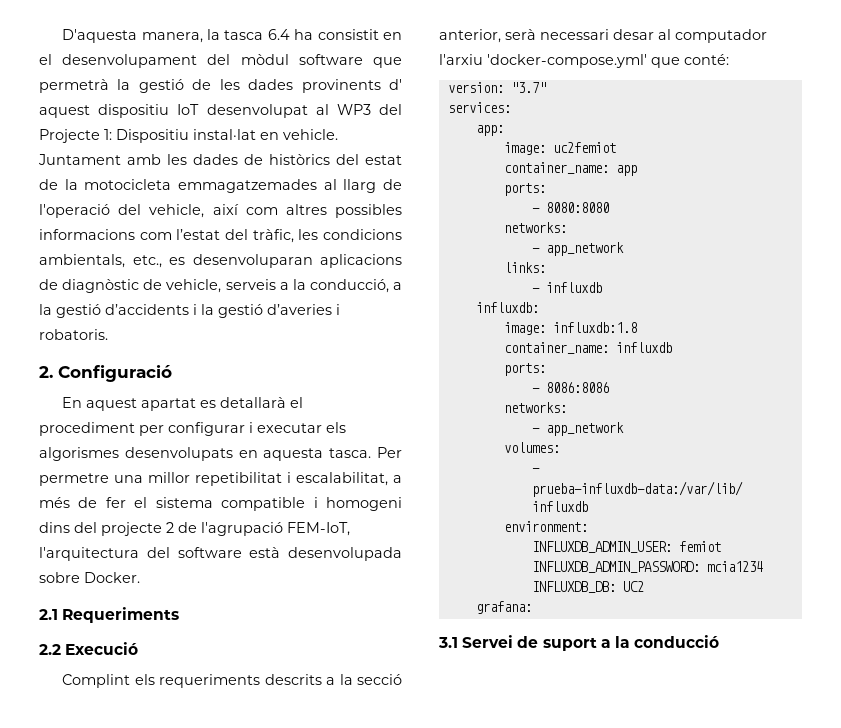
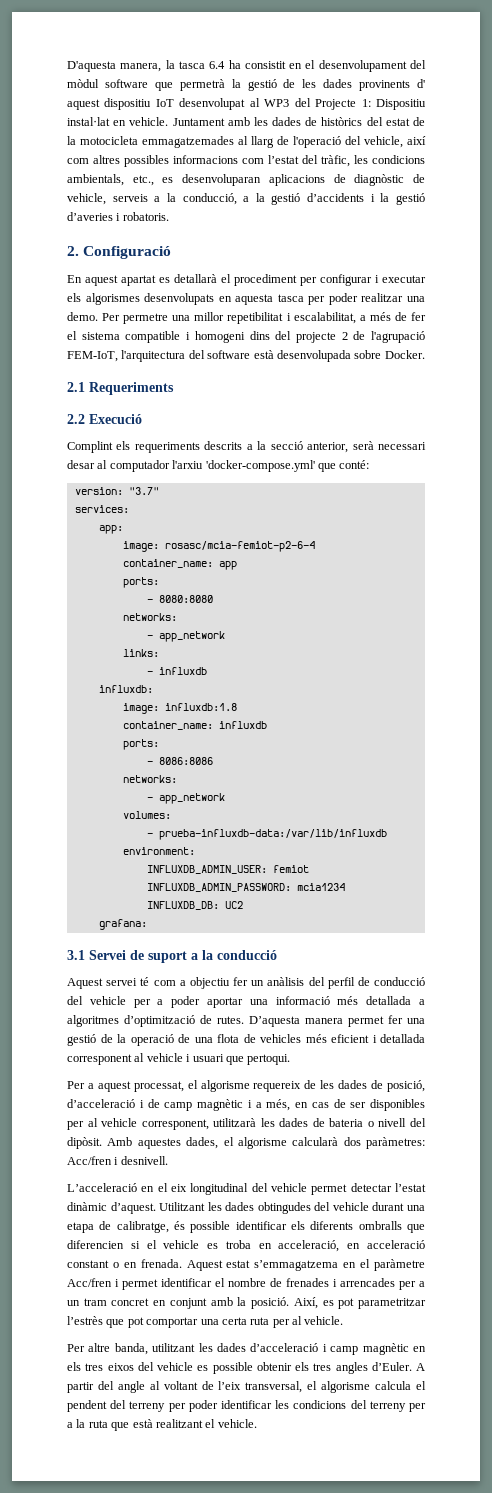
- En aquest apartat es detallarà el procediment per configurar i executar els algorismes desenvolupats en aquesta tasca.
+ En aquest apartat es detallarà el procediment per configurar i executar els algorismes desenvolupats en aquesta tasca per poder realitzar una demo.
- image: uc2femiot
+ image: rosasc/mcia-femiot-p2-6-4
+ Aquest servei té com a objectiu fer un anàlisis del perfil de conducció del vehicle per a poder aportar una informació més detallada a algoritmes d’optimització de rutes. D’aquesta manera permet fer una gestió de la operació de una flota de vehicles més eficient i detallada corresponent al vehicle i usuari que pertoqui.
+ Per a aquest processat, el algorisme requereix de les dades de posició, d’acceleració i de camp magnètic i a més, en cas de ser disponibles per al vehicle corresponent, utilitzarà les dades de bateria o nivell del dipòsit. Amb aquestes dades, el algorisme calcularà dos paràmetres: Acc/fren i desnivell.
+ L’acceleració en el eix longitudinal del vehicle permet detectar l’estat dinàmic d’aquest. Utilitzant les dades obtingudes del vehicle durant una etapa de calibratge, és possible identificar els diferents ombralls que diferencien si el vehicle es troba en acceleració, en acceleració constant o en frenada. Aquest estat s’emmagatzema en el paràmetre Acc/fren i permet identificar el nombre de frenades i arrencades per a un tram concret en conjunt amb la posició. Així, es pot parametritzar l’estrès que pot comportar una certa ruta per al vehicle.
+ Per altre banda, utilitzant les dades d’acceleració i camp magnètic en els tres eixos del vehicle es possible obtenir els tres angles d’Euler. A partir del angle al voltant de l’eix transversal, el algorisme calcula el pendent del terreny per poder identificar les condicions del terreny per a la ruta que està realitzant el vehicle.

